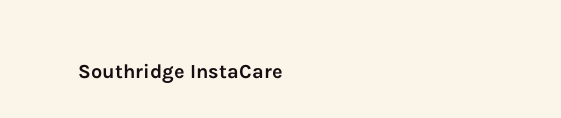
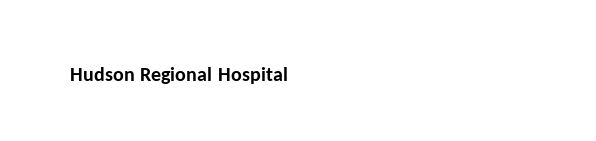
- Southridge InstaCare
+ Hudson Regional Hospital

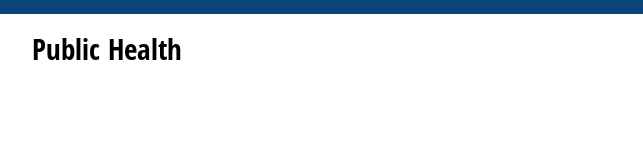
- Hudson Regional Hospital
+ Public Health

